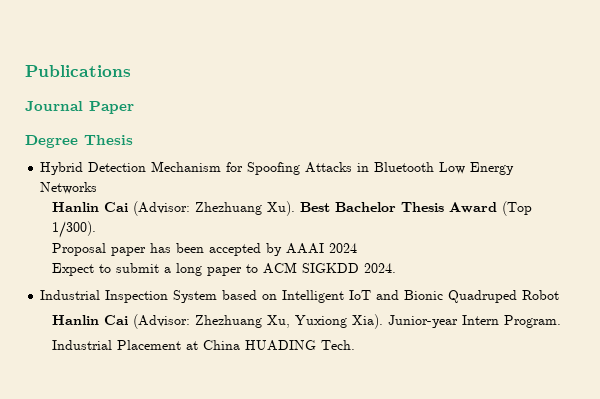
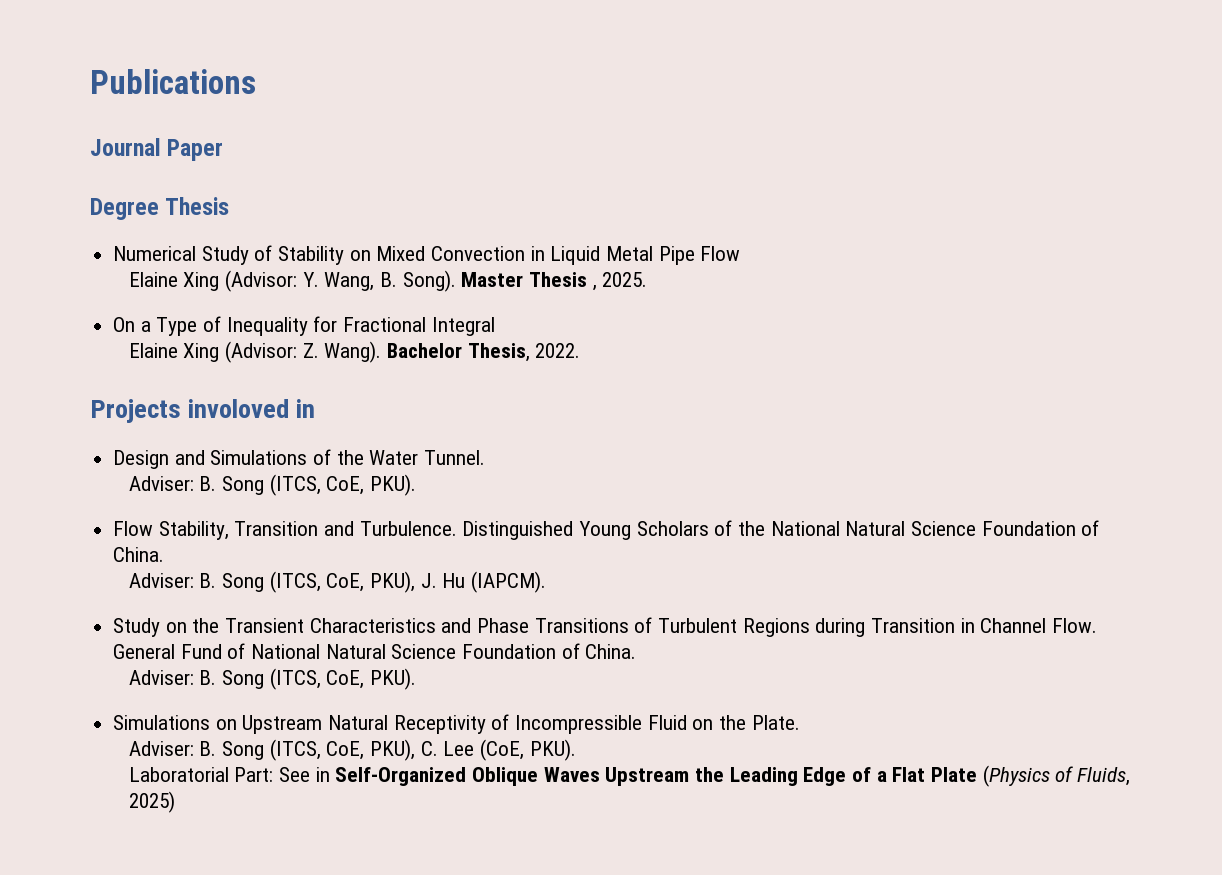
- Hybrid Detection Mechanism for Spoofing Attacks in Bluetooth Low Energy Networks
- Hanlin Cai (Advisor: Zhezhuang Xu). Best Bachelor Thesis Award (Top 1/300).
- Proposal paper has been accepted by AAAI 2024
- Expect to submit a long paper to ACM SIGKDD 2024.
- Industrial Inspection System based on Intelligent IoT and Bionic Quadruped Robot
- Hanlin Cai (Advisor: Zhezhuang Xu, Yuxiong Xia). Junior-year Intern Program.
- Industrial Placement at China HUADING Tech.
+ Numerical Study of Stability on Mixed Convection in Liquid Metal Pipe Flow
+ Elaine Xing (Advisor: Y. Wang, B. Song). Master Thesis , 2025.
+ On a Type of Inequality for Fractional Integral
+ Elaine Xing (Advisor: Z. Wang). Bachelor Thesis, 2022.
+ Projects involoved in
+ Design and Simulations of the Water Tunnel.
+ Adviser: B. Song (ITCS, CoE, PKU).
+ Flow Stability, Transition and Turbulence. Distinguished Young Scholars of the National Natural Science Foundation of China.
+ Adviser: B. Song (ITCS, CoE, PKU), J. Hu (IAPCM).
+ Study on the Transient Characteristics and Phase Transitions of Turbulent Regions during Transition in Channel Flow. General Fund of National Natural Science Foundation of China.
+ Adviser: B. Song (ITCS, CoE, PKU).
+ Simulations on Upstream Natural Receptivity of Incompressible Fluid on the Plate.
+ Adviser: B. Song (ITCS, CoE, PKU), C. Lee (CoE, PKU).
+ Laboratorial Part: See in Self-Organized Oblique Waves Upstream the Leading Edge of a Flat Plate (Physics of Fluids, 2025)

